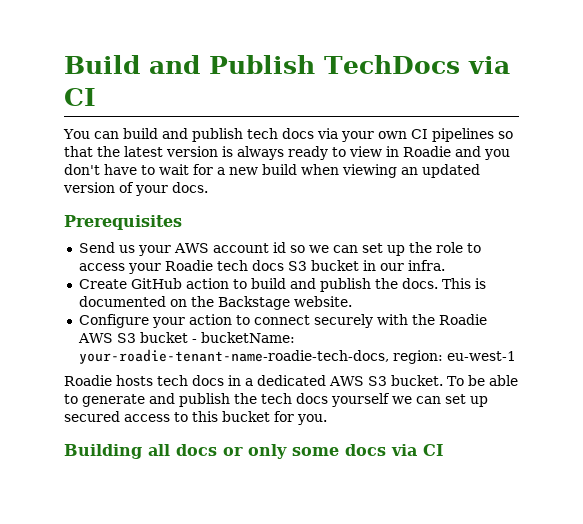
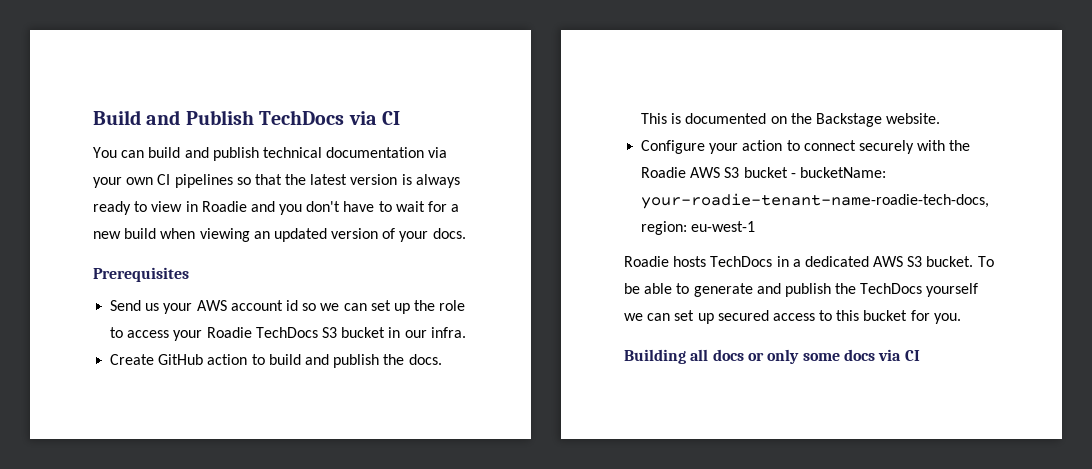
- You can build and publish tech docs via your own CI pipelines so that the latest version is always ready to view in Roadie and you don't have to wait for a new build when viewing an updated version of your docs.
+ You can build and publish technical documentation via your own CI pipelines so that the latest version is always ready to view in Roadie and you don't have to wait for a new build when viewing an updated version of your docs.
- Send us your AWS account id so we can set up the role to access your Roadie tech docs S3 bucket in our infra.
+ Send us your AWS account id so we can set up the role to access your Roadie TechDocs S3 bucket in our infra.
- Roadie hosts tech docs in a dedicated AWS S3 bucket.
+ Roadie hosts TechDocs in a dedicated AWS S3 bucket.
- To be able to generate and publish the tech docs yourself we can set up secured access to this bucket for you.
+ To be able to generate and publish the TechDocs yourself we can set up secured access to this bucket for you.

